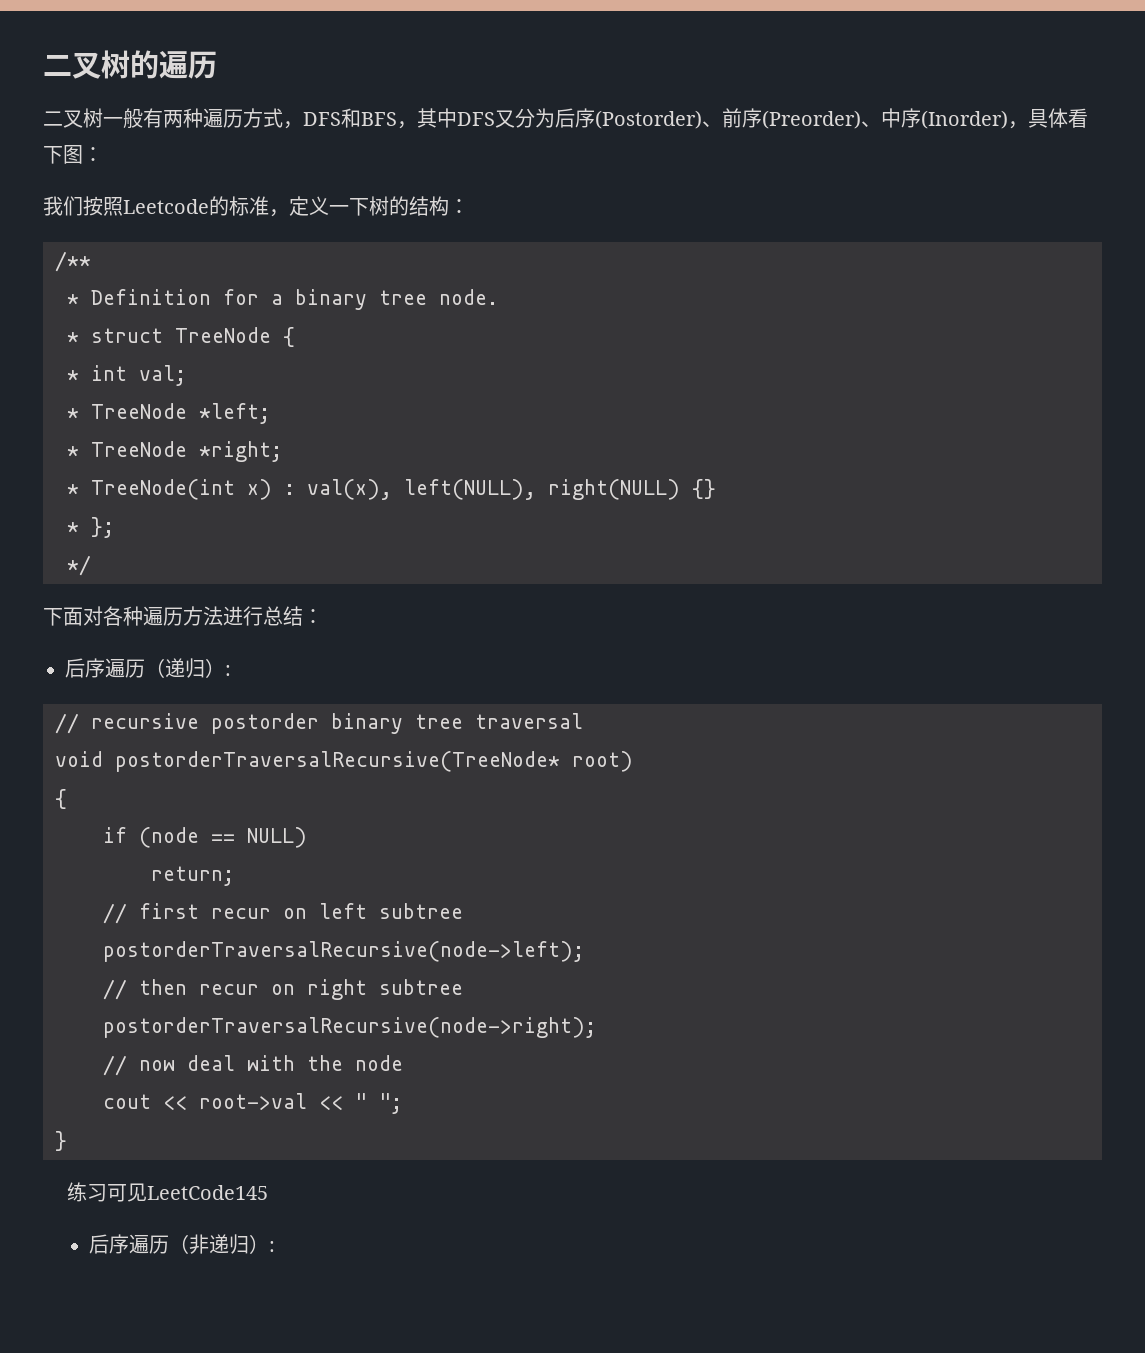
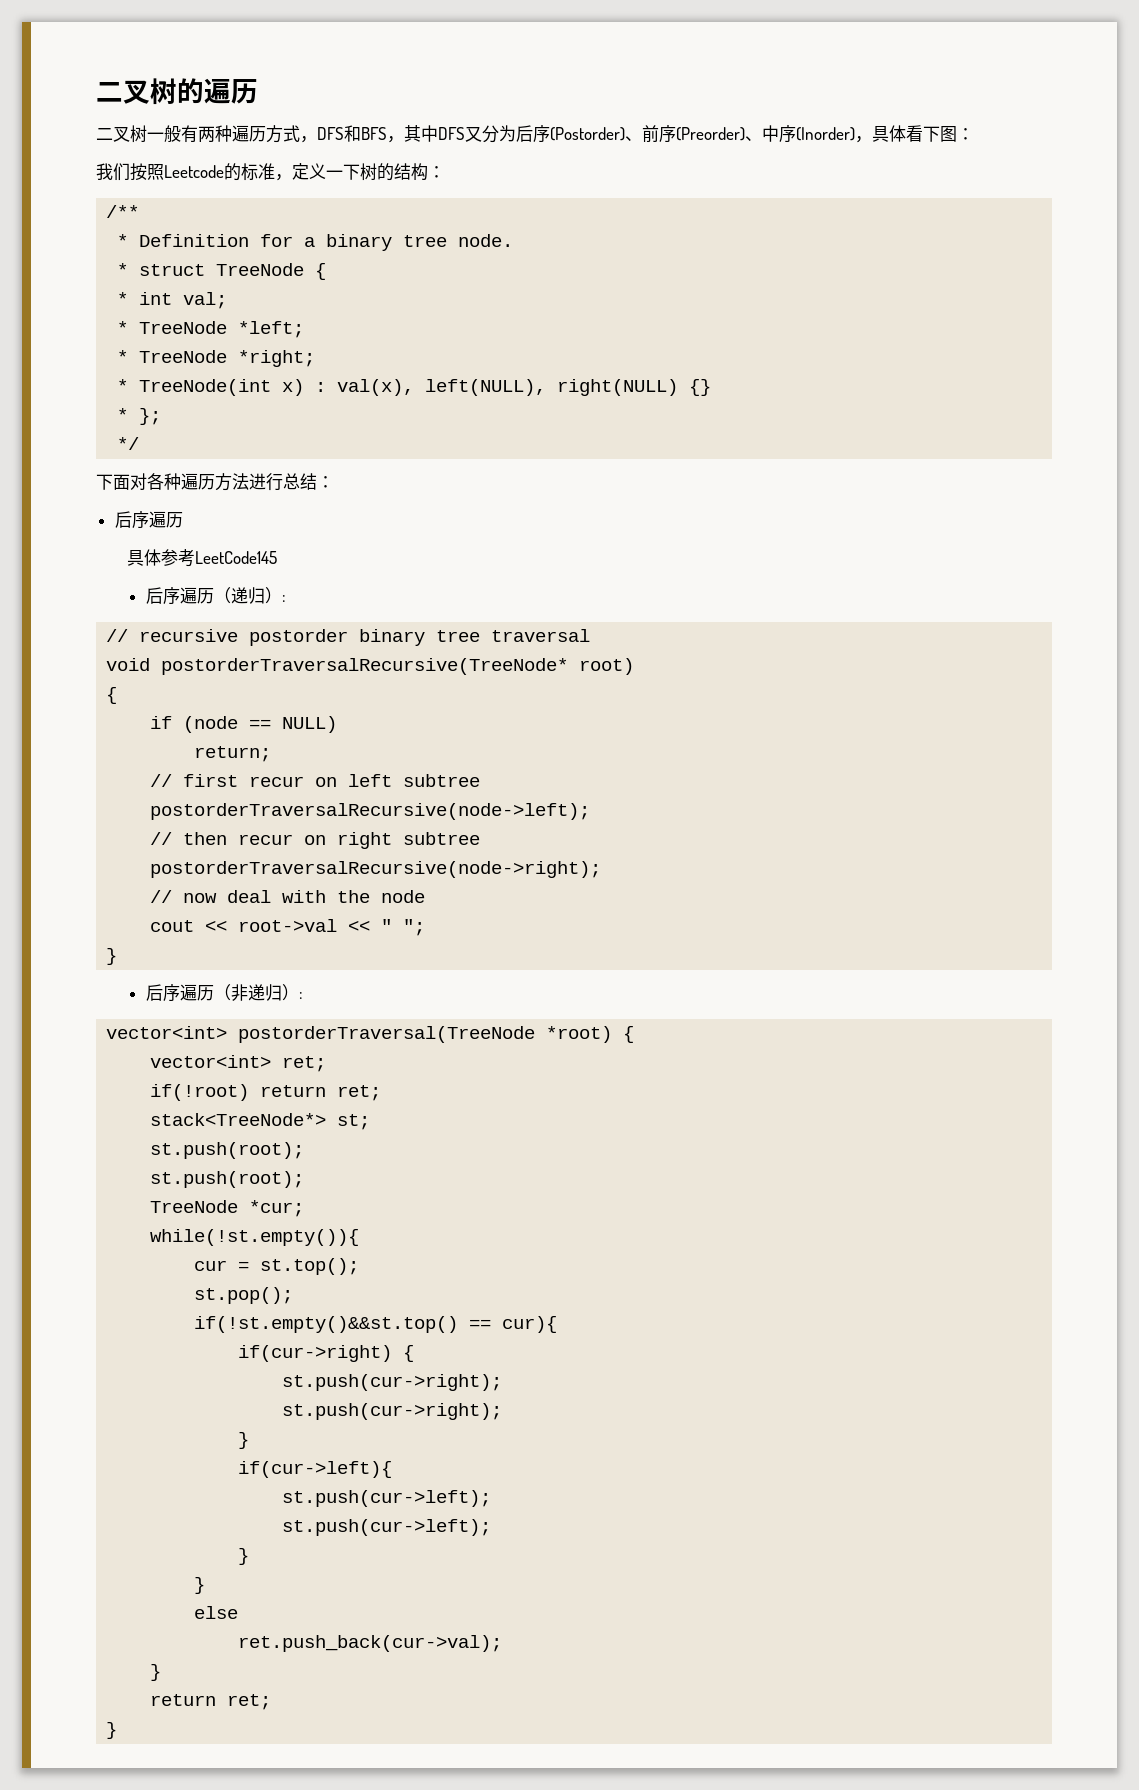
  下面对各种遍历方法进行总结：
+ 后序遍历
+ 具体参考LeetCode145
- 练习可见LeetCode145
+ vector<int> postorderTraversal(TreeNode *root) {
+ vector<int> ret;
+ if(!root) return ret;
+ stack<TreeNode*> st;
+ st.push(root);
+ st.push(root);
+ TreeNode *cur;
+ while(!st.empty()){
+ cur = st.top();
+ st.pop();
+ if(!st.empty()&&st.top() == cur){
+ if(cur->right) {
+ st.push(cur->right);
+ st.push(cur->right);
+ }
+ if(cur->left){
+ st.push(cur->left);
+ st.push(cur->left);
+ }
+ }
+ else
+ ret.push_back(cur->val);
+ }
+ return ret;
+ }

